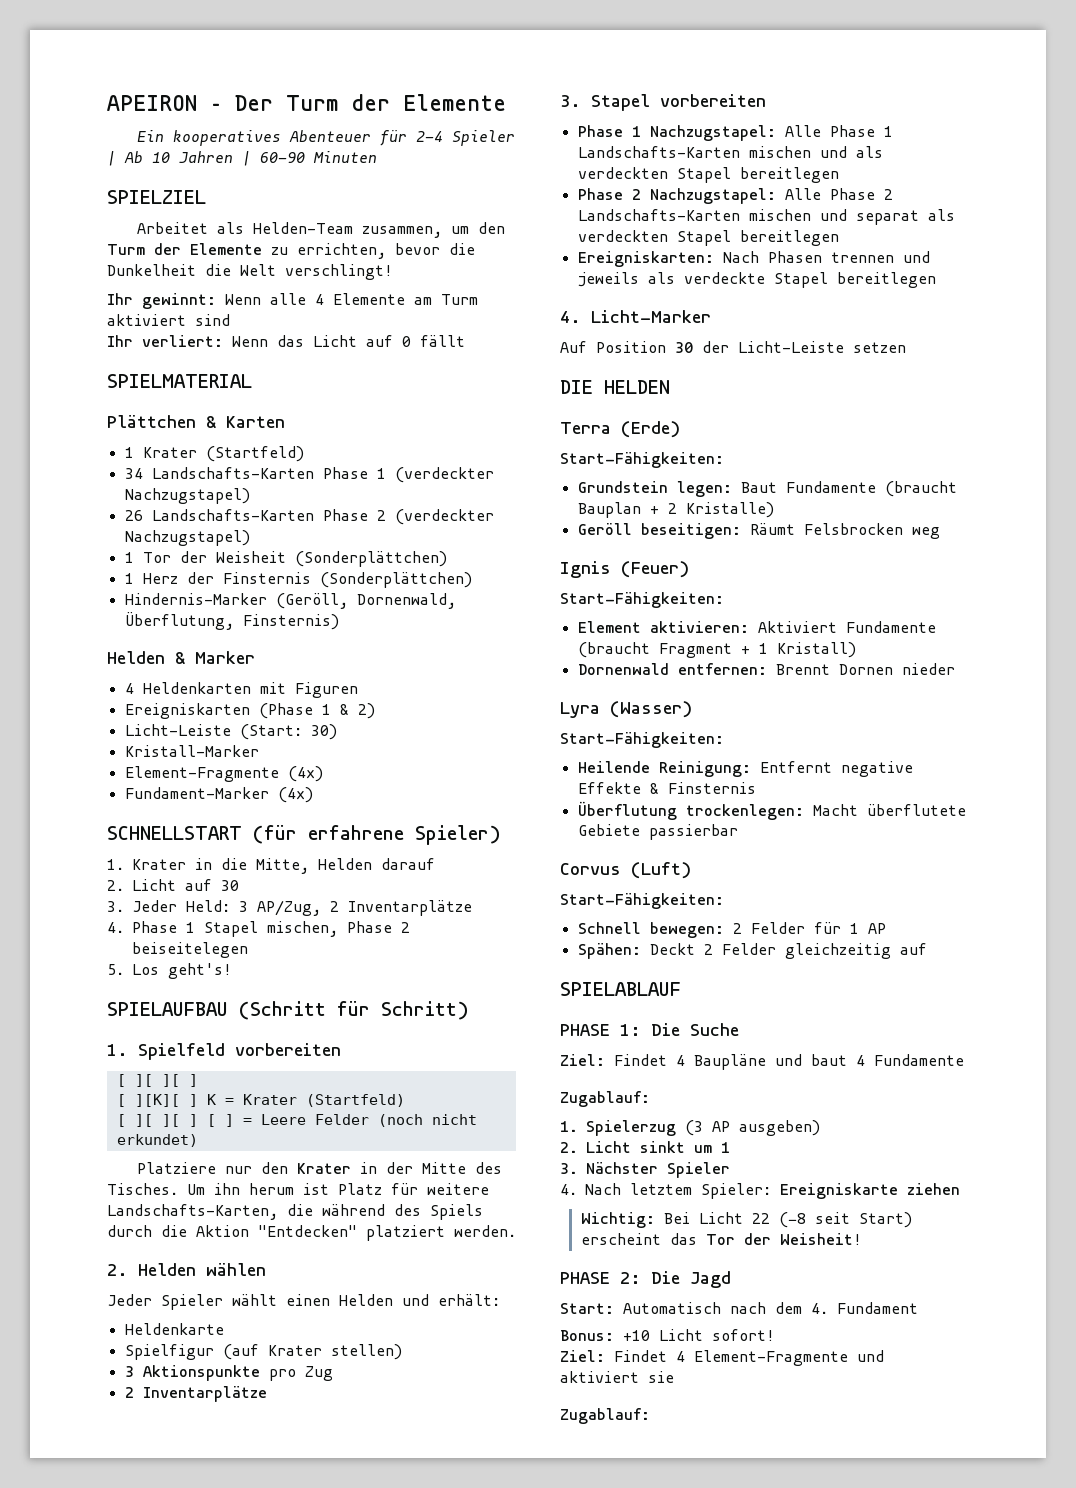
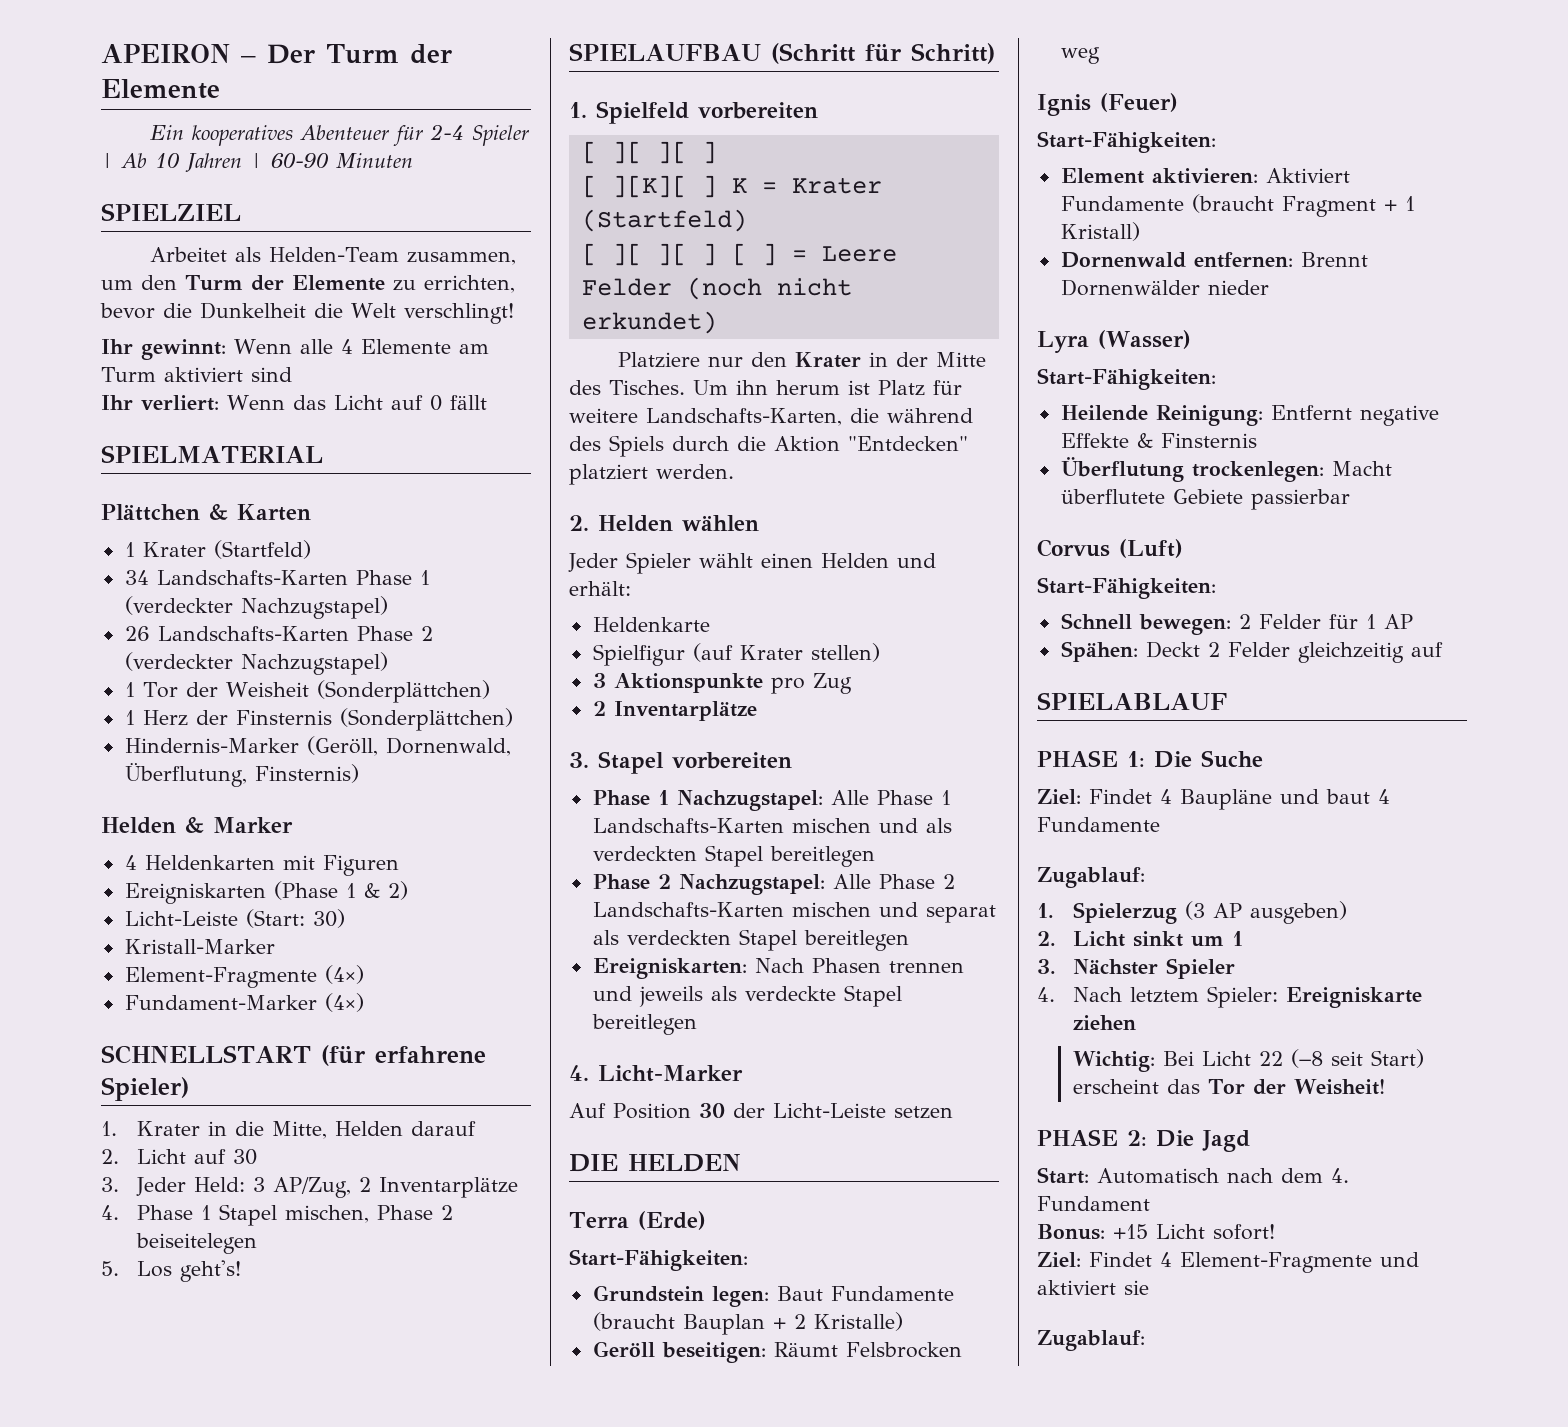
- Dornenwald entfernen: Brennt Dornen nieder
+ Dornenwald entfernen: Brennt Dornenwälder nieder
- Bonus: +10 Licht sofort!
+ Bonus: +15 Licht sofort!

